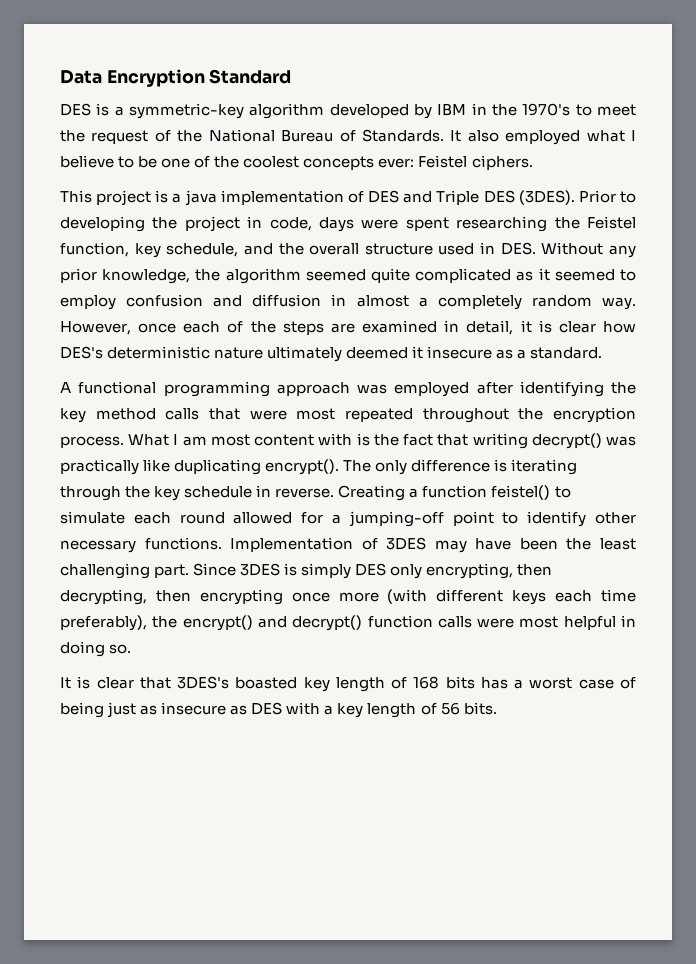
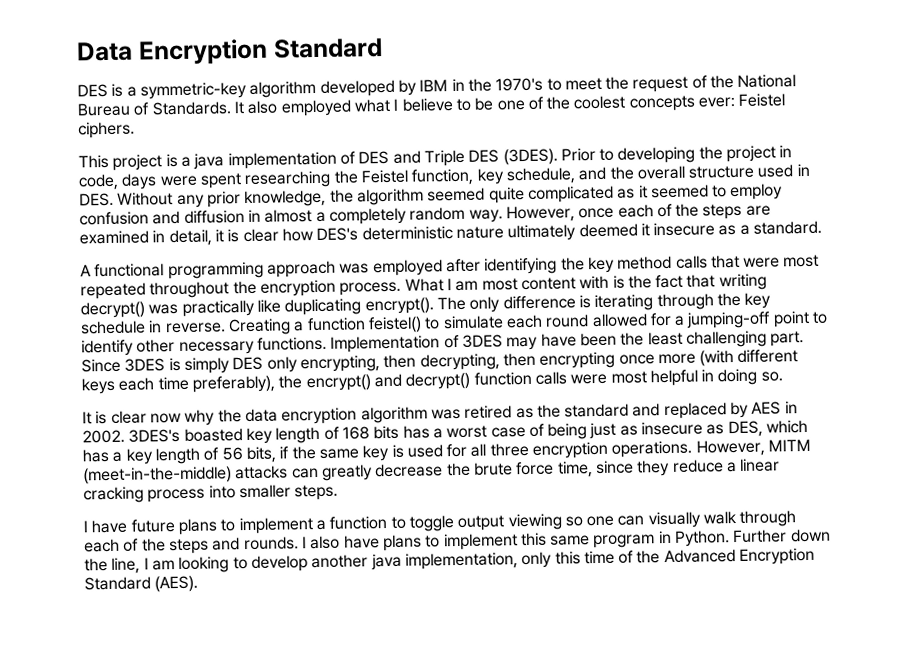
- It is clear that 3DES's boasted key length of 168 bits has a worst case of being just as insecure as DES with a key length of 56 bits.
+ It is clear now why the data encryption algorithm was retired as the standard and replaced by AES in 2002. 3DES's boasted key length of 168 bits has a worst case of being just as insecure as DES, which has a key length of 56 bits, if the same key is used for all three encryption operations. However, MITM (meet-in-the-middle) attacks can greatly decrease the brute force time, since they reduce a linear cracking process into smaller steps.
+ I have future plans to implement a function to toggle output viewing so one can visually walk through each of the steps and rounds. I also have plans to implement this same program in Python. Further down the line, I am looking to develop another java implementation, only this time of the Advanced Encryption Standard (AES).

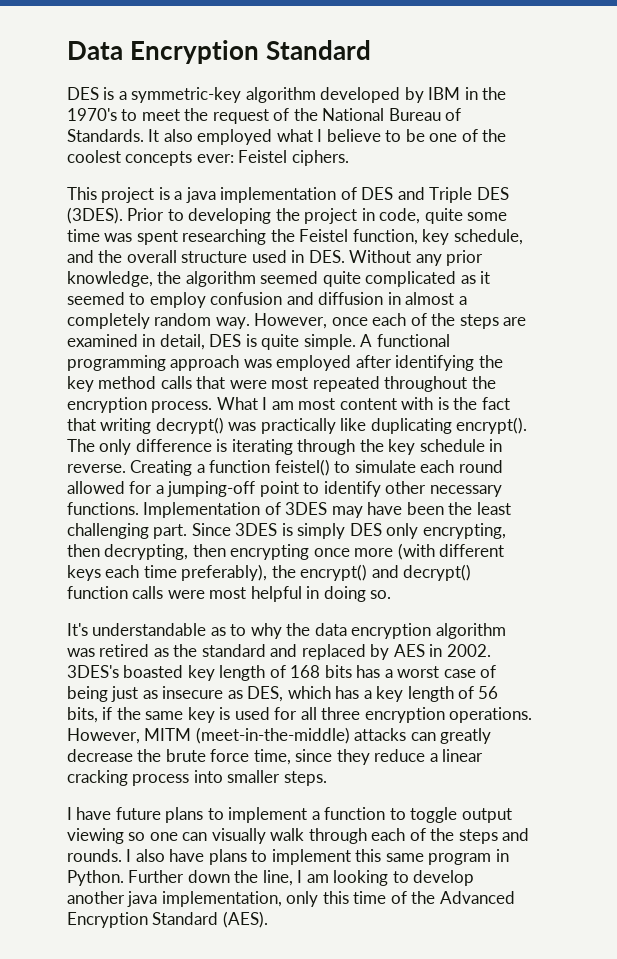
- Prior to developing the project in code, days were spent researching the Feistel function, key schedule, and the overall structure used in DES. Without any prior knowledge, the algorithm seemed quite complicated as it seemed to employ confusion and diffusion in almost a completely random way.
+ Prior to developing the project in code, quite some time was spent researching the Feistel function, key schedule, and the overall structure used in DES. Without any prior knowledge, the algorithm seemed quite complicated as it seemed to employ confusion and diffusion in almost a completely random way.
- However, once each of the steps are examined in detail, it is clear how DES's deterministic nature ultimately deemed it insecure as a standard.
- A functional programming approach was employed after identifying the key method calls that were most repeated throughout the encryption process.
+ However, once each of the steps are examined in detail, DES is quite simple. A functional programming approach was employed after identifying the key method calls that were most repeated throughout the encryption process.
- It is clear now why the data encryption algorithm was retired as the standard and replaced by AES in 2002.
+ It's understandable as to why the data encryption algorithm was retired as the standard and replaced by AES in 2002.

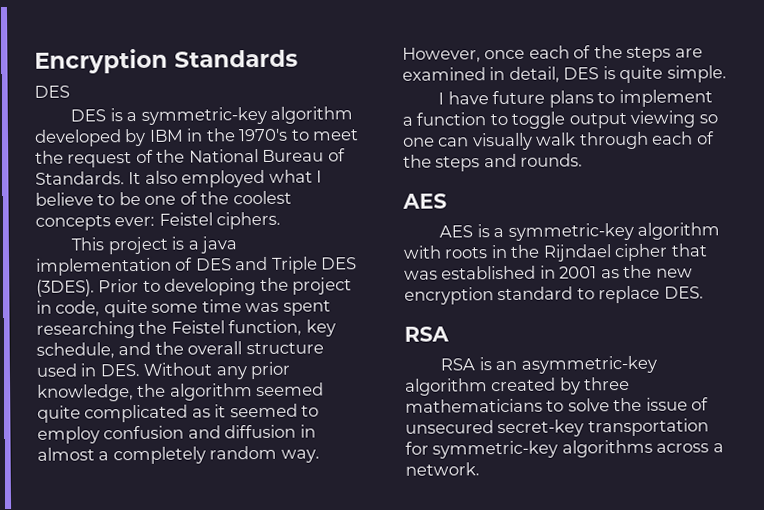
- Data Encryption Standard
+ Encryption Standards
+ DES
- A functional programming approach was employed after identifying the key method calls that were most repeated throughout the encryption process. What I am most content with is the fact that writing decrypt() was practically like duplicating encrypt(). The only difference is iterating through the key schedule in reverse. Creating a function feistel() to simulate each round allowed for a jumping-off point to identify other necessary functions. Implementation of 3DES may have been the least challenging part. Since 3DES is simply DES only encrypting, then decrypting, then encrypting once more (with different keys each time preferably), the encrypt() and decrypt() function calls were most helpful in doing so.
- It's understandable as to why the data encryption algorithm was retired as the standard and replaced by AES in 2002. 3DES's boasted key length of 168 bits has a worst case of being just as insecure as DES, which has a key length of 56 bits, if the same key is used for all three encryption operations. However, MITM (meet-in-the-middle) attacks can greatly decrease the brute force time, since they reduce a linear cracking process into smaller steps.
- I have future plans to implement a function to toggle output viewing so one can visually walk through each of the steps and rounds. I also have plans to implement this same program in Python. Further down the line, I am looking to develop another java implementation, only this time of the Advanced Encryption Standard (AES).
+ I have future plans to implement a function to toggle output viewing so one can visually walk through each of the steps and rounds.
+ AES
+ AES is a symmetric-key algorithm with roots in the Rijndael cipher that was established in 2001 as the new encryption standard to replace DES.
+ RSA
+ RSA is an asymmetric-key algorithm created by three mathematicians to solve the issue of unsecured secret-key transportation for symmetric-key algorithms across a network.

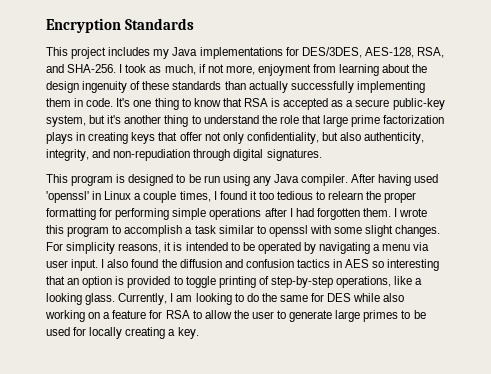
  Encryption Standards
- DES
- DES is a symmetric-key algorithm developed by IBM in the 1970's to meet the request of the National Bureau of Standards. It also employed what I believe to be one of the coolest concepts ever: Feistel ciphers.
- This project is a java implementation of DES and Triple DES (3DES). Prior to developing the project in code, quite some time was spent researching the Feistel function, key schedule, and the overall structure used in DES. Without any prior knowledge, the algorithm seemed quite complicated as it seemed to employ confusion and diffusion in almost a completely random way. However, once each of the steps are examined in detail, DES is quite simple.
- I have future plans to implement a function to toggle output viewing so one can visually walk through each of the steps and rounds.
- AES
- AES is a symmetric-key algorithm with roots in the Rijndael cipher that was established in 2001 as the new encryption standard to replace DES.
- RSA
- RSA is an asymmetric-key algorithm created by three mathematicians to solve the issue of unsecured secret-key transportation for symmetric-key algorithms across a network.
+ This project includes my Java implementations for DES/3DES, AES-128, RSA, and SHA-256. I took as much, if not more, enjoyment from learning about the design ingenuity of these standards than actually successfully implementing them in code. It's one thing to know that RSA is accepted as a secure public-key system, but it's another thing to understand the role that large prime factorization plays in creating keys that offer not only confidentiality, but also authenticity, integrity, and non-repudiation through digital signatures.
+ This program is designed to be run using any Java compiler. After having used 'openssl' in Linux a couple times, I found it too tedious to relearn the proper formatting for performing simple operations after I had forgotten them. I wrote this program to accomplish a task similar to openssl with some slight changes. For simplicity reasons, it is intended to be operated by navigating a menu via user input. I also found the diffusion and confusion tactics in AES so interesting that an option is provided to toggle printing of step-by-step operations, like a looking glass. Currently, I am looking to do the same for DES while also working on a feature for RSA to allow the user to generate large primes to be used for locally creating a key.

